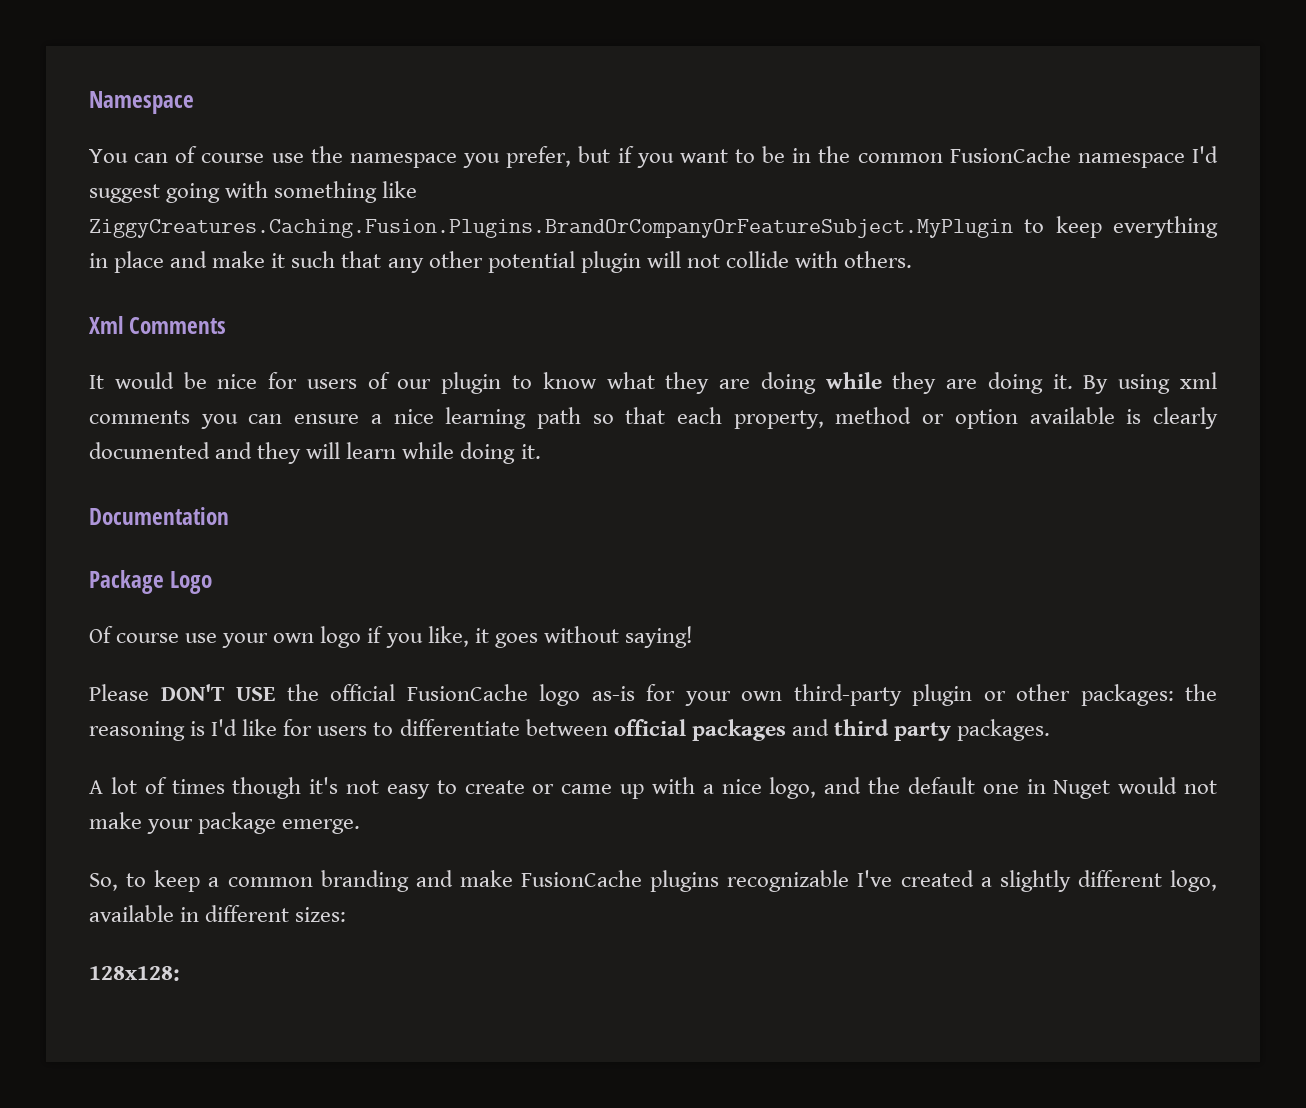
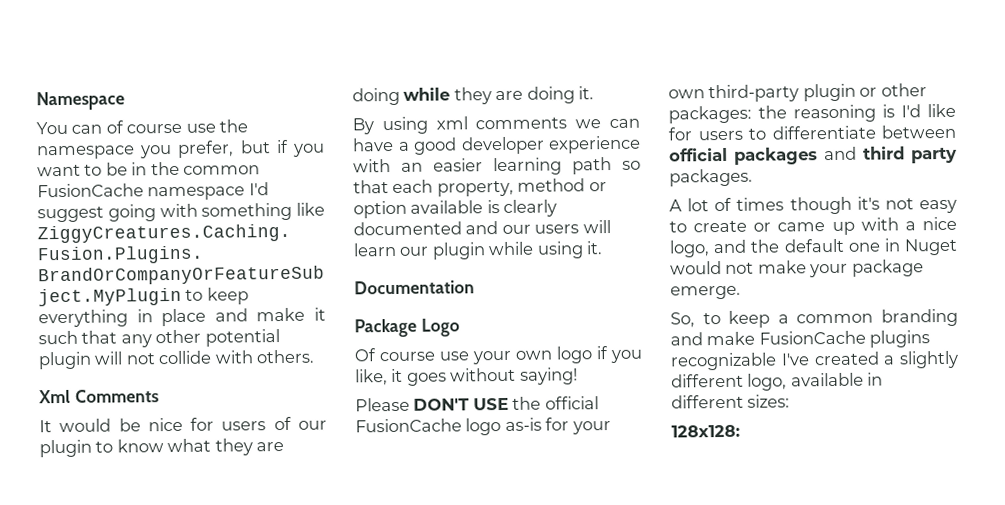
- It would be nice for users of our plugin to know what they are doing while they are doing it. By using xml comments you can ensure a nice learning path so that each property, method or option available is clearly documented and they will learn while doing it.
+ It would be nice for users of our plugin to know what they are doing while they are doing it.
+ By using xml comments we can have a good developer experience with an easier learning path so that each property, method or option available is clearly documented and our users will learn our plugin while using it.

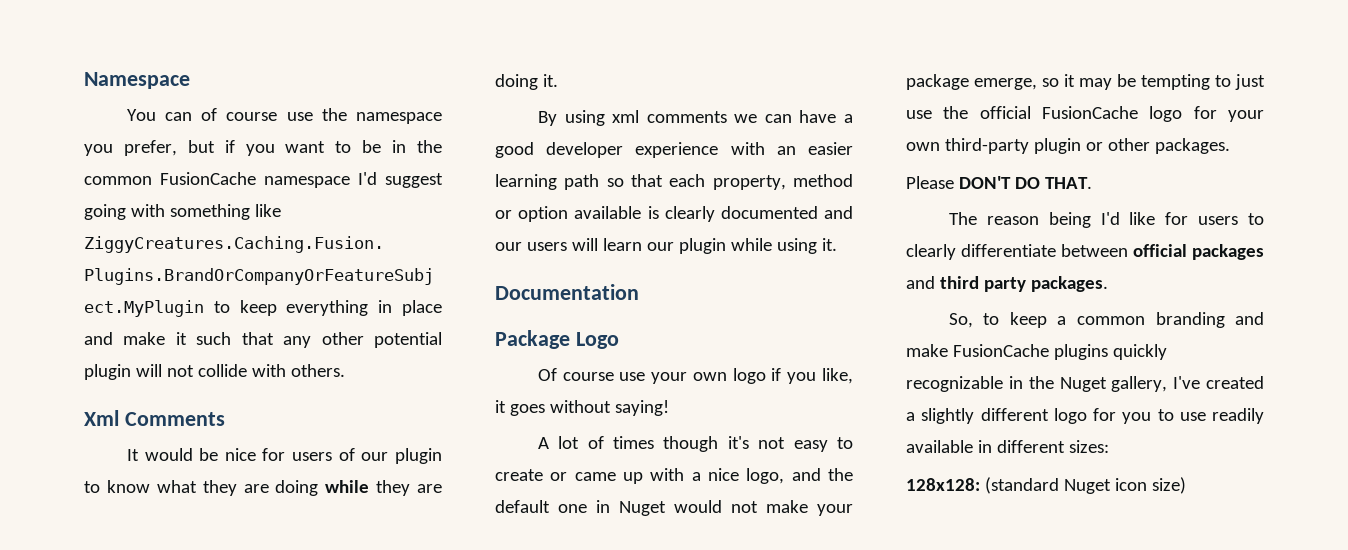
- Please DON'T USE the official FusionCache logo as-is for your own third-party plugin or other packages: the reasoning is I'd like for users to differentiate between official packages and third party packages.
- A lot of times though it's not easy to create or came up with a nice logo, and the default one in Nuget would not make your package emerge.
+ A lot of times though it's not easy to create or came up with a nice logo, and the default one in Nuget would not make your package emerge, so it may be tempting to just use the official FusionCache logo for your own third-party plugin or other packages.
+ Please DON'T DO THAT.
+ The reason being I'd like for users to clearly differentiate between official packages and third party packages.
- So, to keep a common branding and make FusionCache plugins recognizable I've created a slightly different logo, available in different sizes:
+ So, to keep a common branding and make FusionCache plugins quickly recognizable in the Nuget gallery, I've created a slightly different logo for you to use readily available in different sizes:
- 128x128:
+ 128x128: (standard Nuget icon size)

